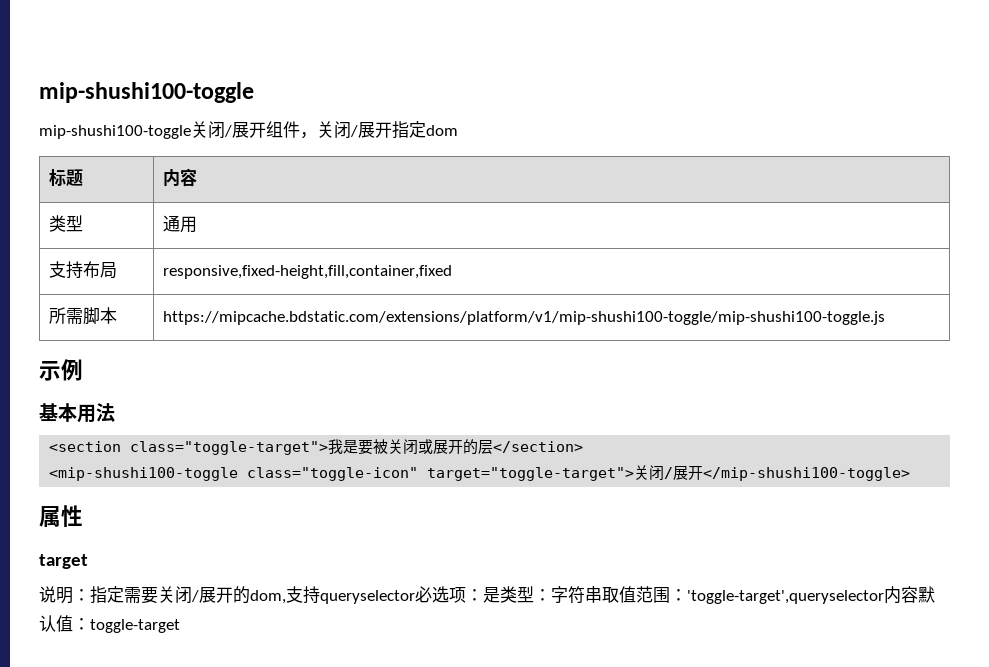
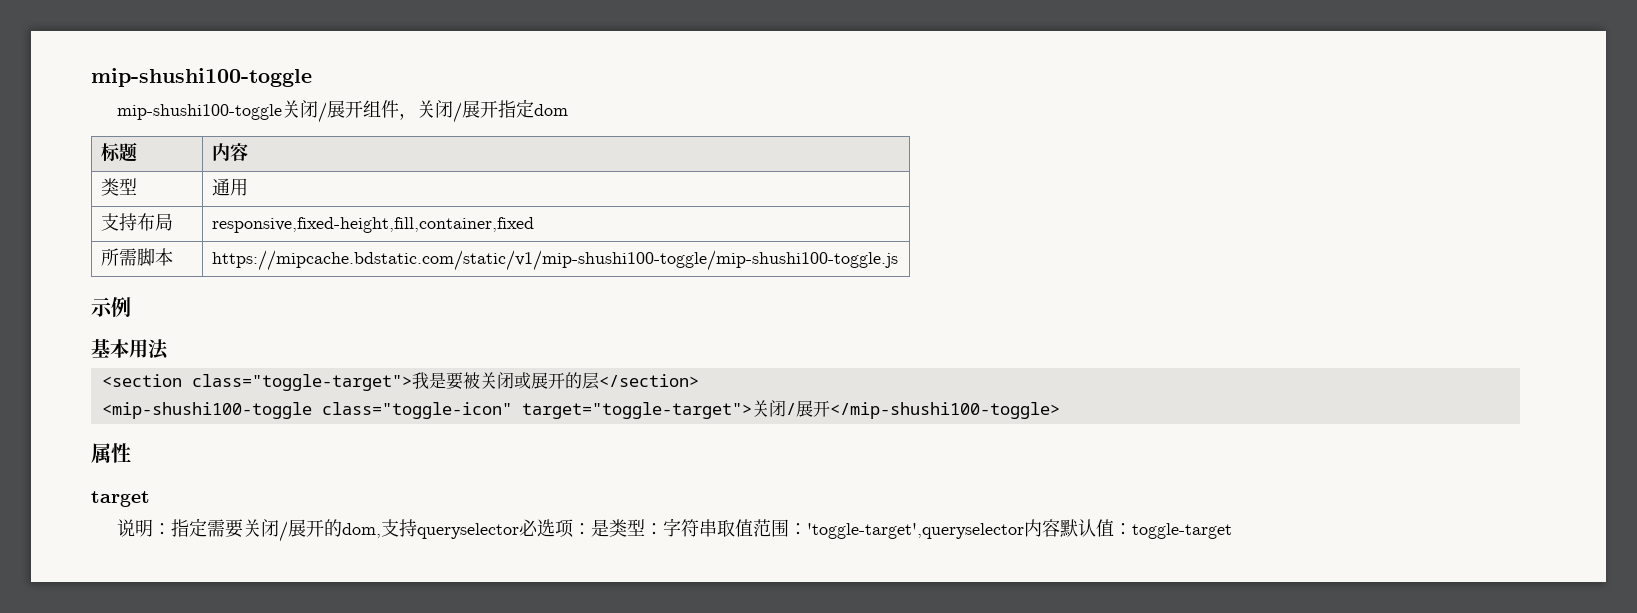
- 所需脚本 | https://mipcache.bdstatic.com/extensions/platform/v1/mip-shushi100-toggle/mip-shushi100-toggle.js
+ 所需脚本 | https://mipcache.bdstatic.com/static/v1/mip-shushi100-toggle/mip-shushi100-toggle.js

